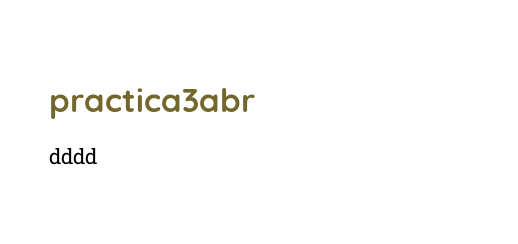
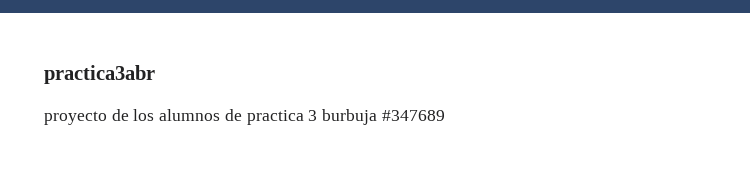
- dddd
+ proyecto de los alumnos de practica 3 burbuja #347689

